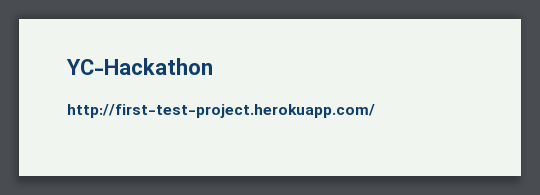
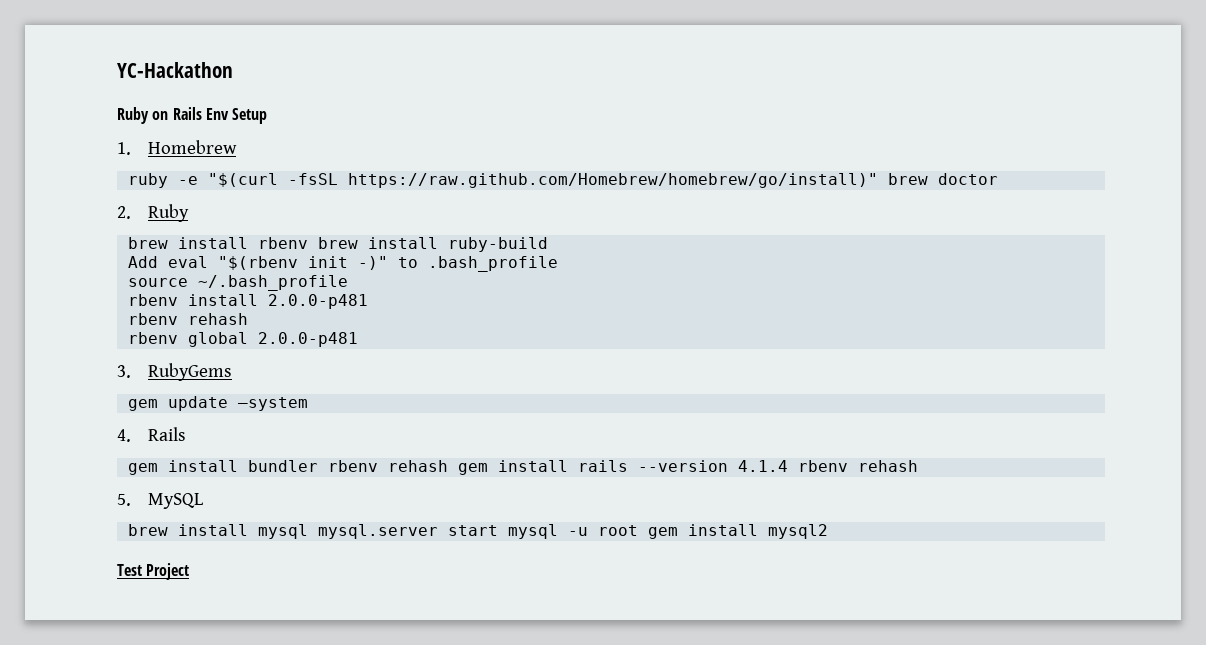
- http://first-test-project.herokuapp.com/
+ Ruby on Rails Env Setup
+ 1. Homebrew
+ ruby -e "$(curl -fsSL https://raw.github.com/Homebrew/homebrew/go/install)" brew doctor
+ 2. Ruby
+ brew install rbenv brew install ruby-build
+ Add eval "$(rbenv init -)" to .bash_profile
+ source ~/.bash_profile
+ rbenv install 2.0.0-p481
+ rbenv rehash
+ rbenv global 2.0.0-p481
+ 3. RubyGems
+ gem update —system
+ 4. Rails
+ gem install bundler rbenv rehash gem install rails --version 4.1.4 rbenv rehash
+ 5. MySQL
+ brew install mysql mysql.server start mysql -u root gem install mysql2
+ Test Project

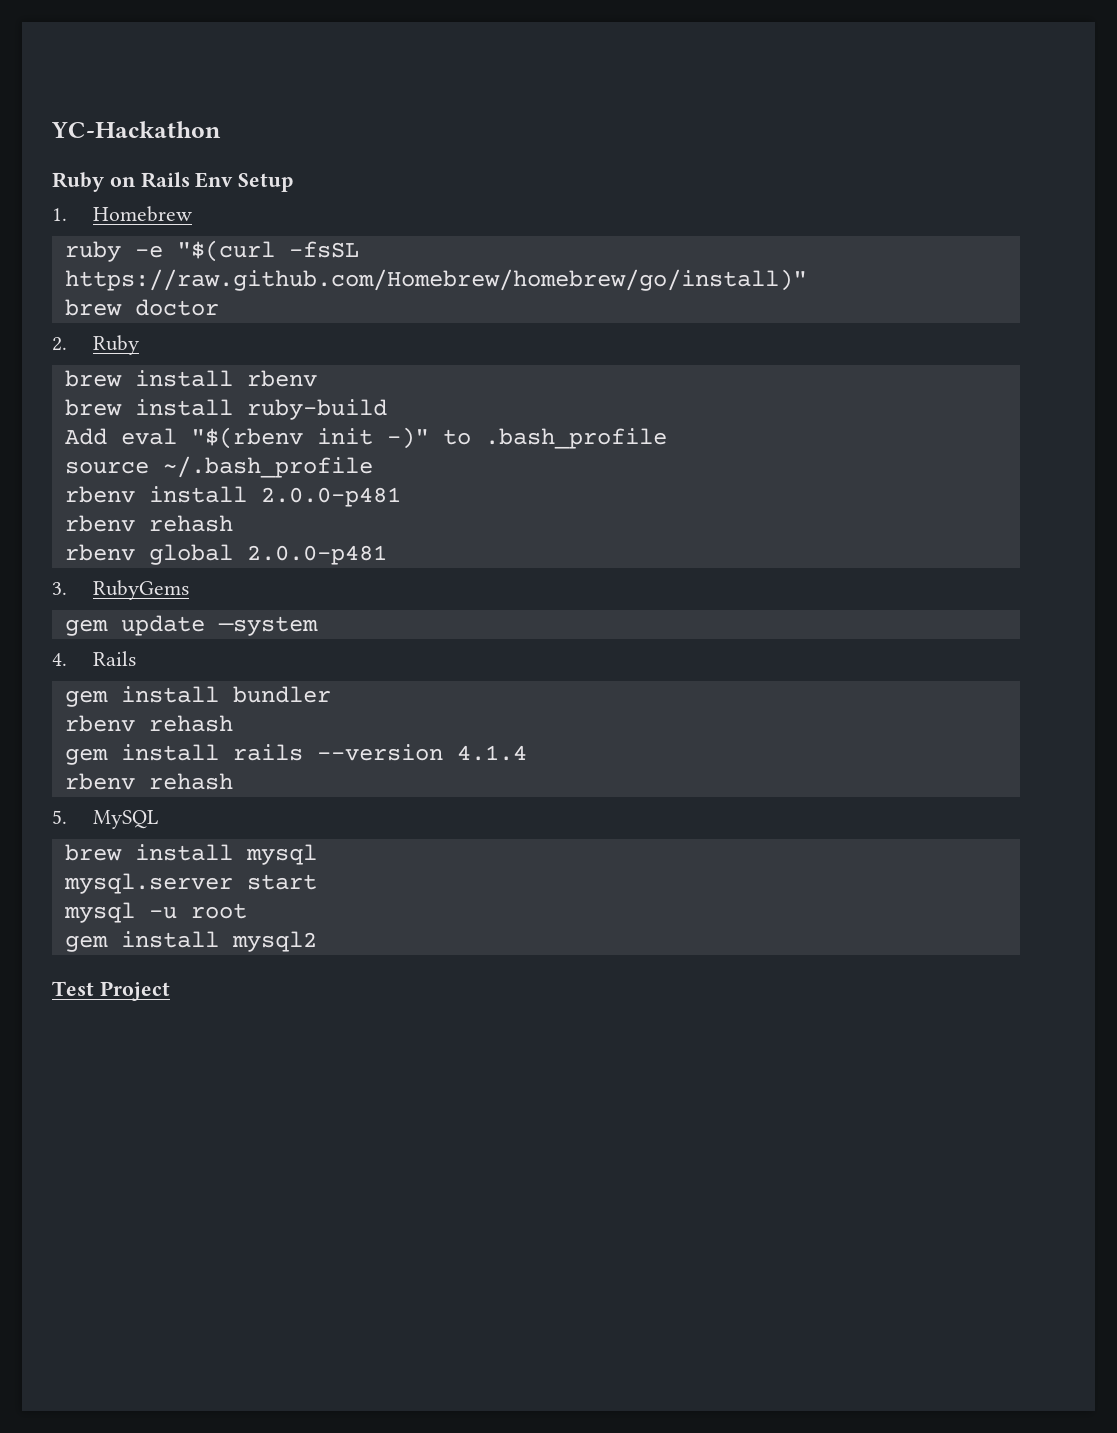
- ruby -e "$(curl -fsSL https://raw.github.com/Homebrew/homebrew/go/install)" brew doctor
+ ruby -e "$(curl -fsSL https://raw.github.com/Homebrew/homebrew/go/install)"
+ brew doctor
- brew install rbenv brew install ruby-build
+ brew install rbenv
+ brew install ruby-build
- gem install bundler rbenv rehash gem install rails --version 4.1.4 rbenv rehash
+ gem install bundler
+ rbenv rehash
+ gem install rails --version 4.1.4
+ rbenv rehash
- brew install mysql mysql.server start mysql -u root gem install mysql2
+ brew install mysql
+ mysql.server start
+ mysql -u root
+ gem install mysql2

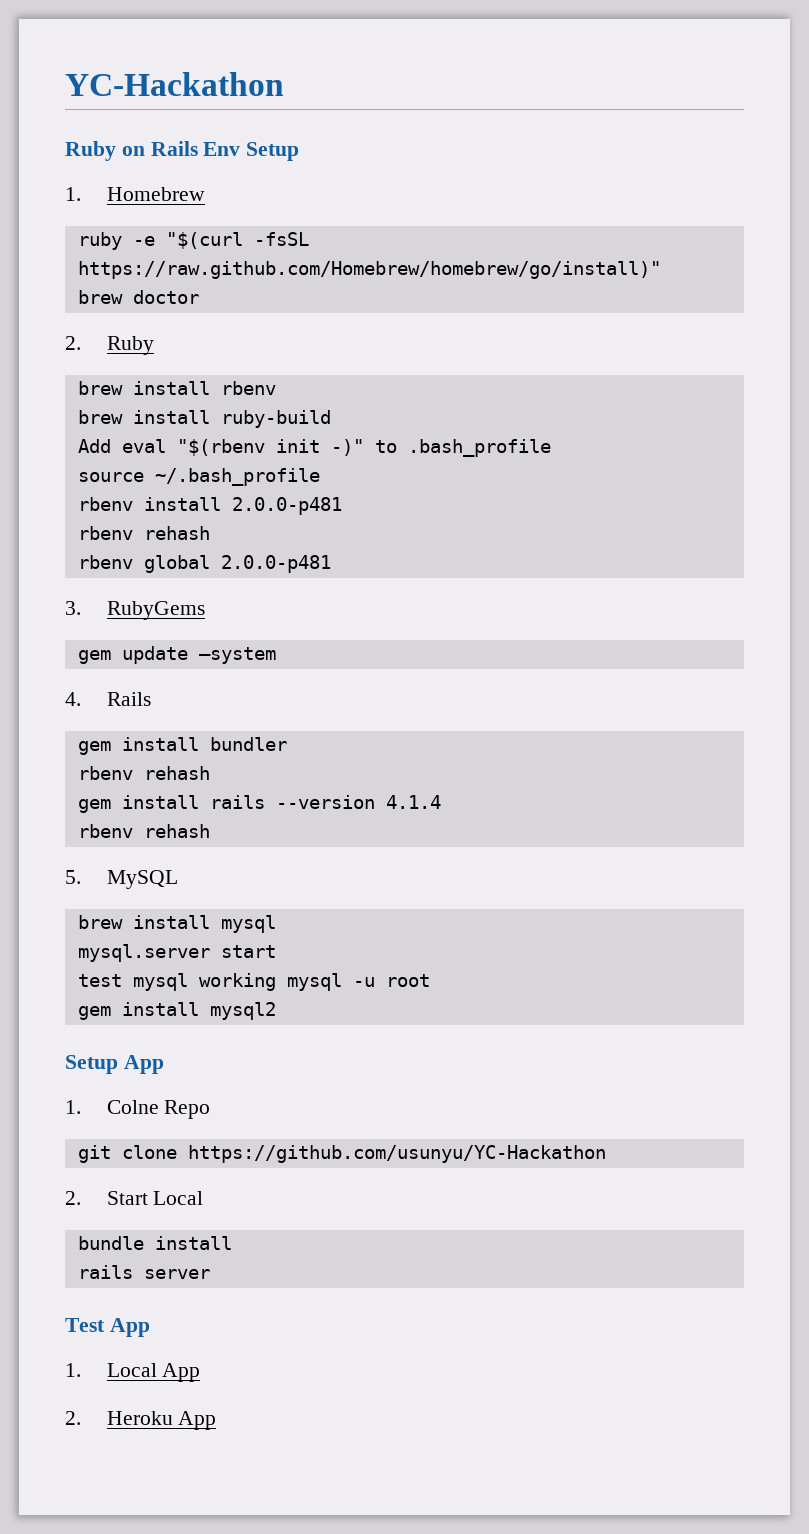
- mysql -u root
+ test mysql working mysql -u root
- Test Project
+ Setup App
+ 1. Colne Repo
+ git clone https://github.com/usunyu/YC-Hackathon
+ 2. Start Local
+ bundle install
+ rails server
+ Test App
+ 1. Local App
+ 2. Heroku App

